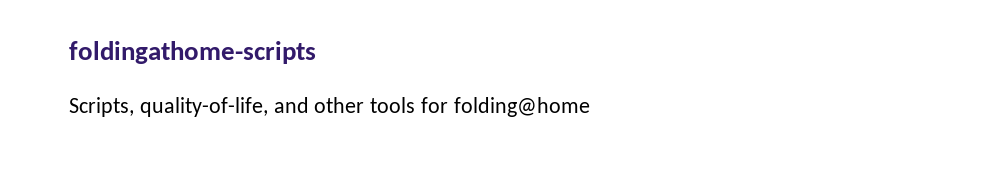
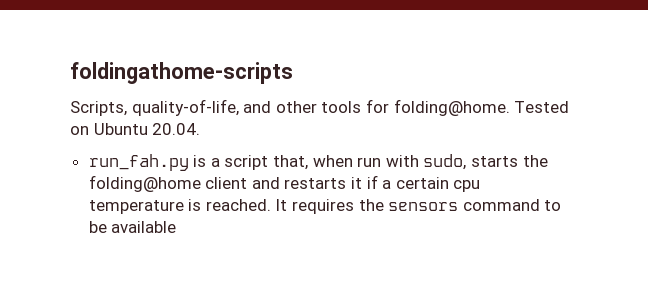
- Scripts, quality-of-life, and other tools for folding@home
+ Scripts, quality-of-life, and other tools for folding@home. Tested on Ubuntu 20.04.
+ run_fah.py is a script that, when run with sudo, starts the folding@home client and restarts it if a certain cpu temperature is reached. It requires the sensors command to be available

